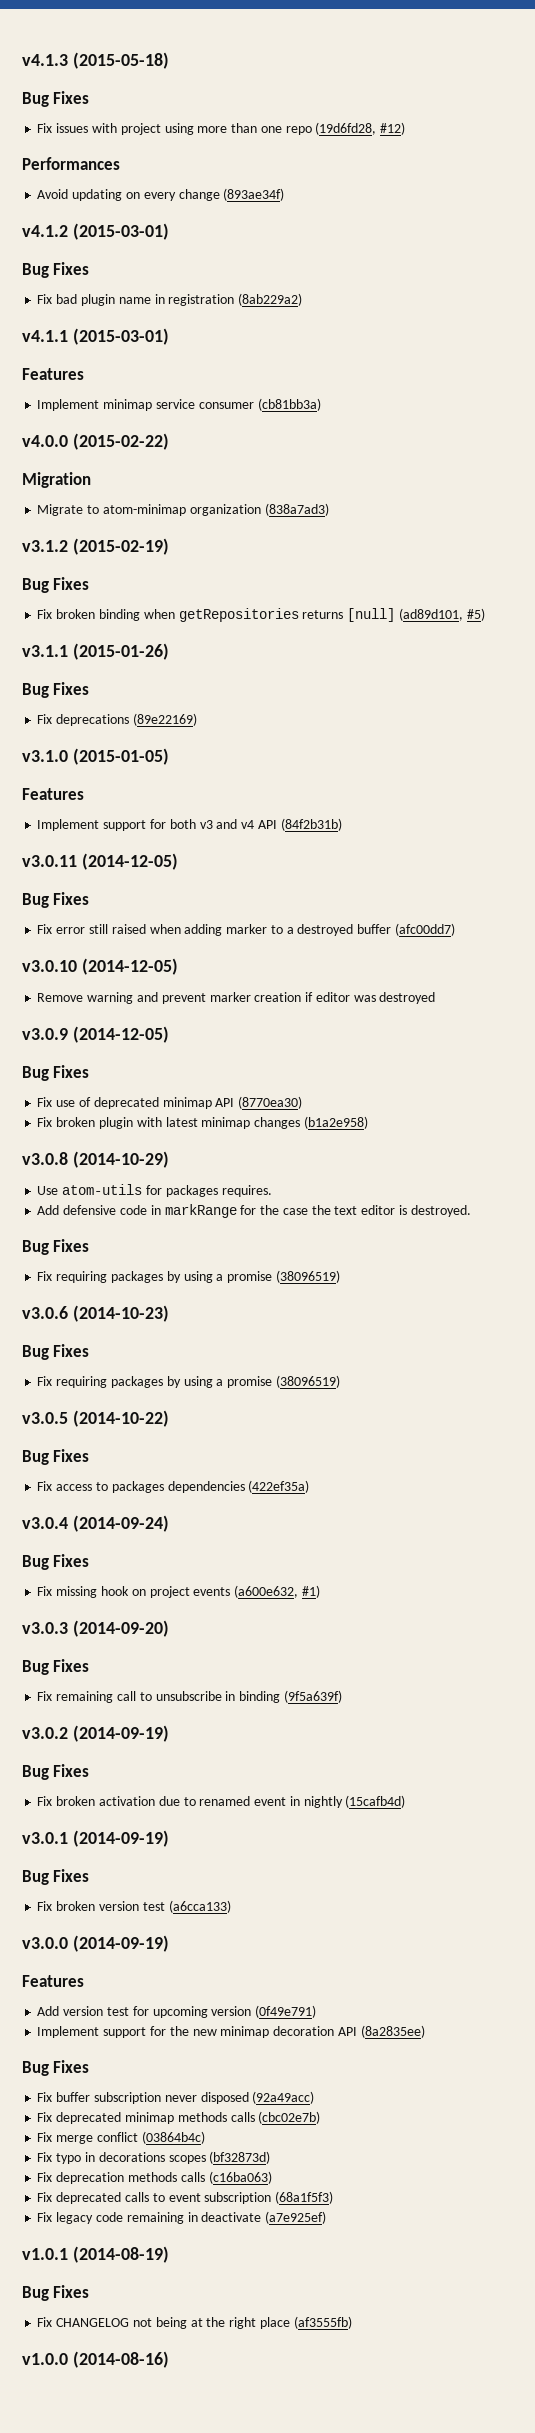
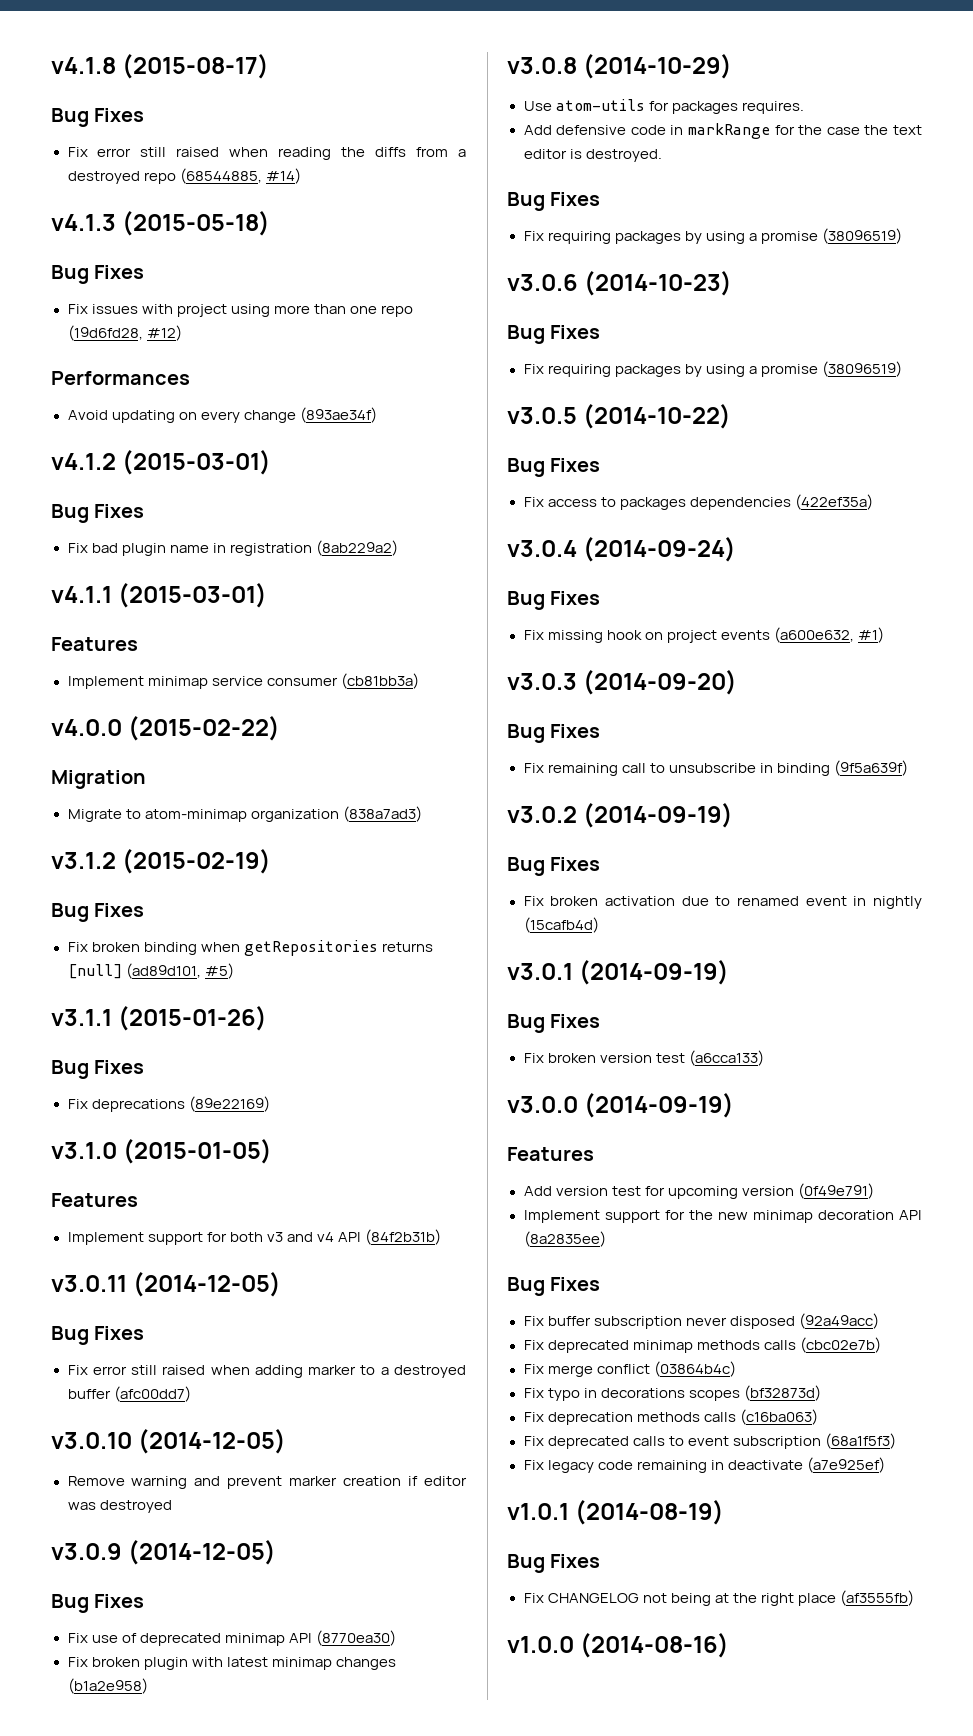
+ v4.1.8 (2015-08-17)
+ Bug Fixes
+ Fix error still raised when reading the diffs from a destroyed repo (68544885, #14)

